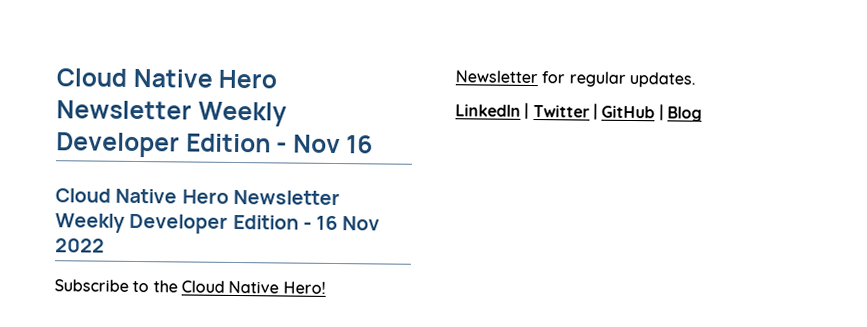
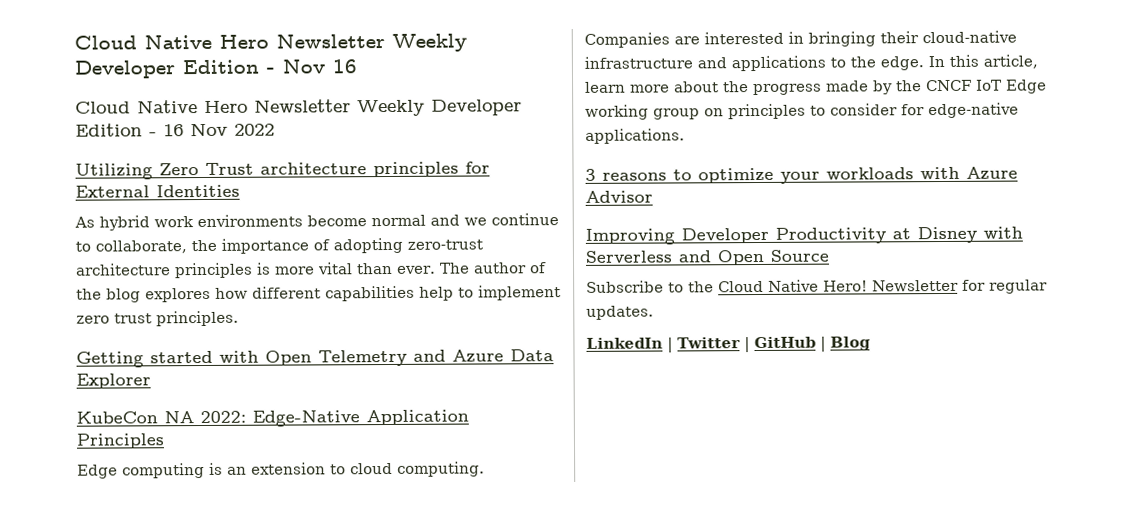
+ Utilizing Zero Trust architecture principles for External Identities
+ As hybrid work environments become normal and we continue to collaborate, the importance of adopting zero-trust architecture principles is more vital than ever. The author of the blog explores how different capabilities help to implement zero trust principles.
+ Getting started with Open Telemetry and Azure Data Explorer
+ KubeCon NA 2022: Edge-Native Application Principles
+ Edge computing is an extension to cloud computing. Companies are interested in bringing their cloud-native infrastructure and applications to the edge. In this article, learn more about the progress made by the CNCF IoT Edge working group on principles to consider for edge-native applications.
+ 3 reasons to optimize your workloads with Azure Advisor
+ Improving Developer Productivity at Disney with Serverless and Open Source

